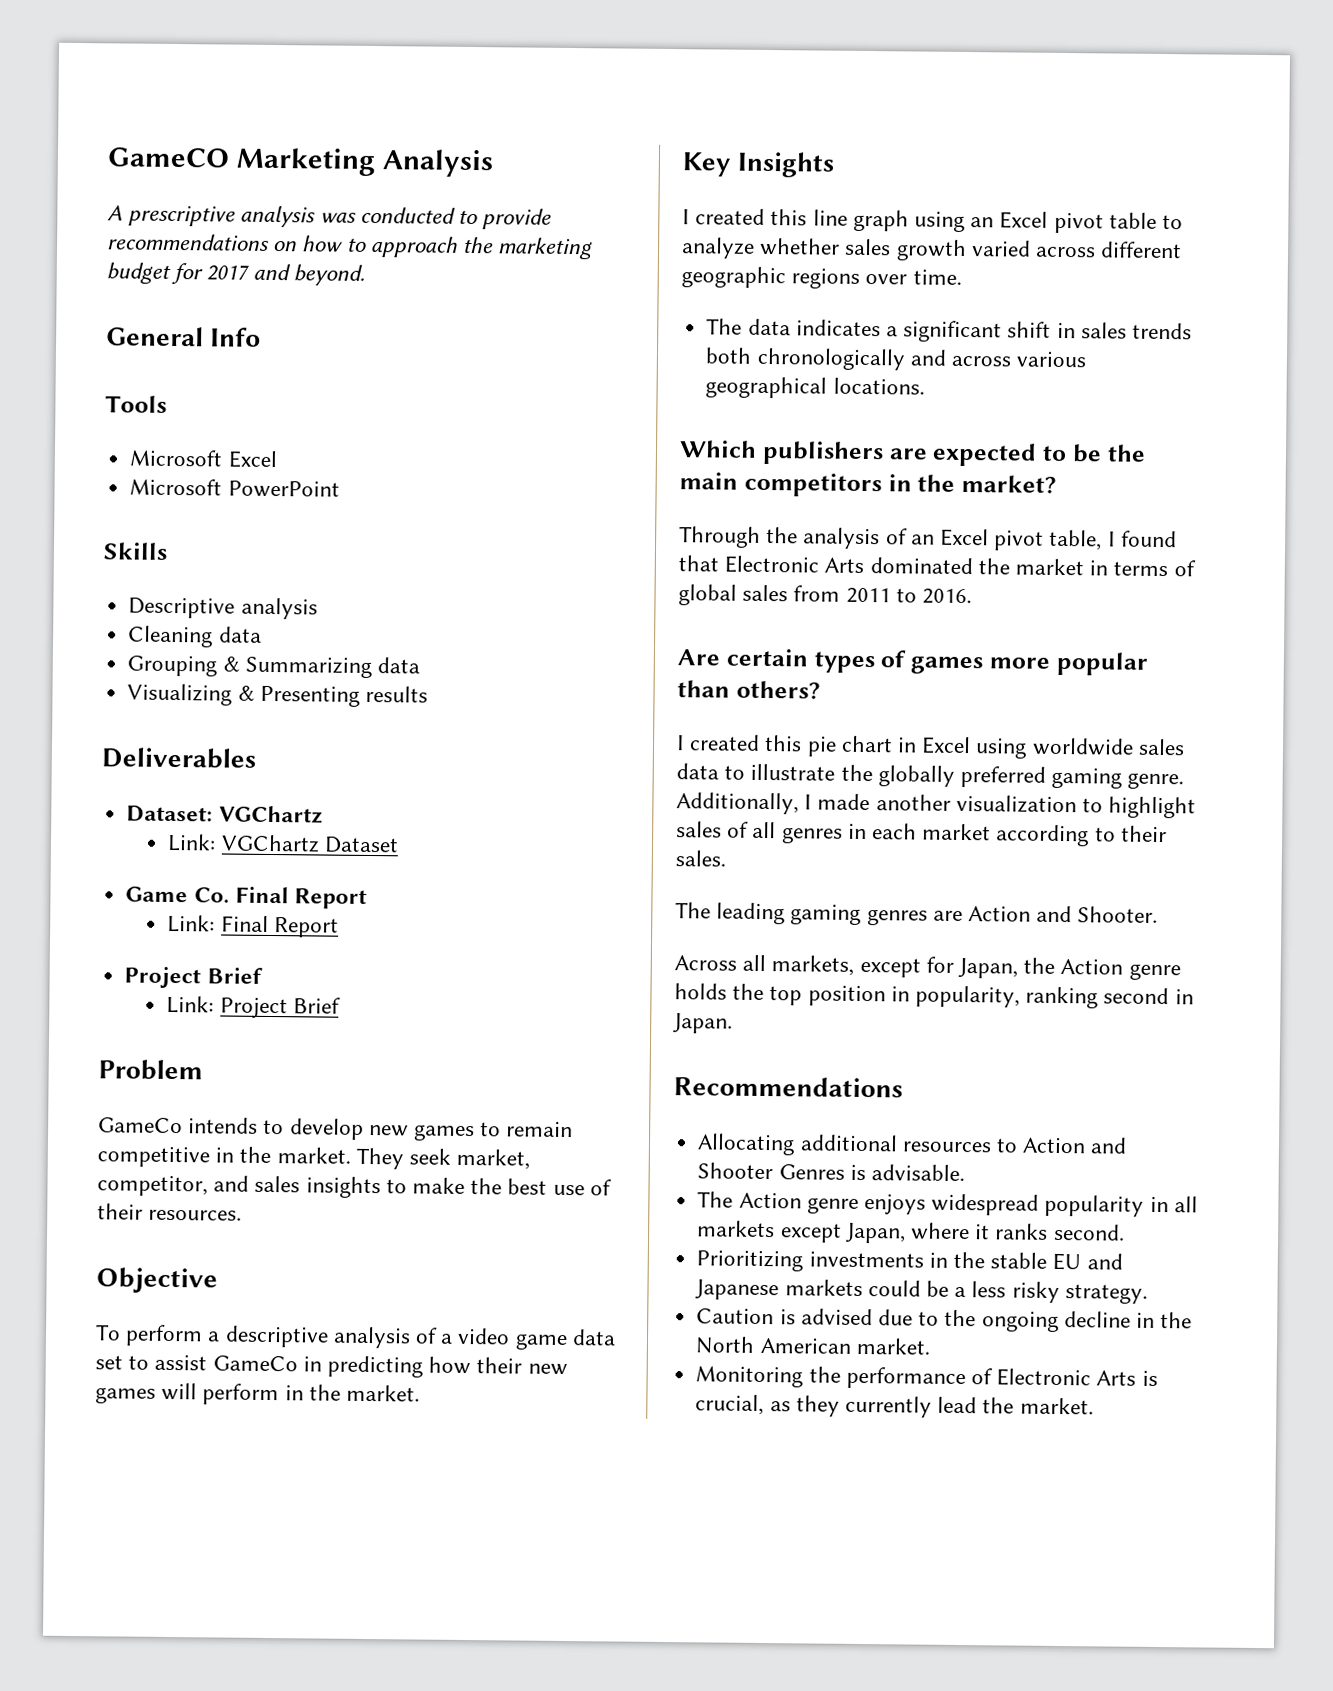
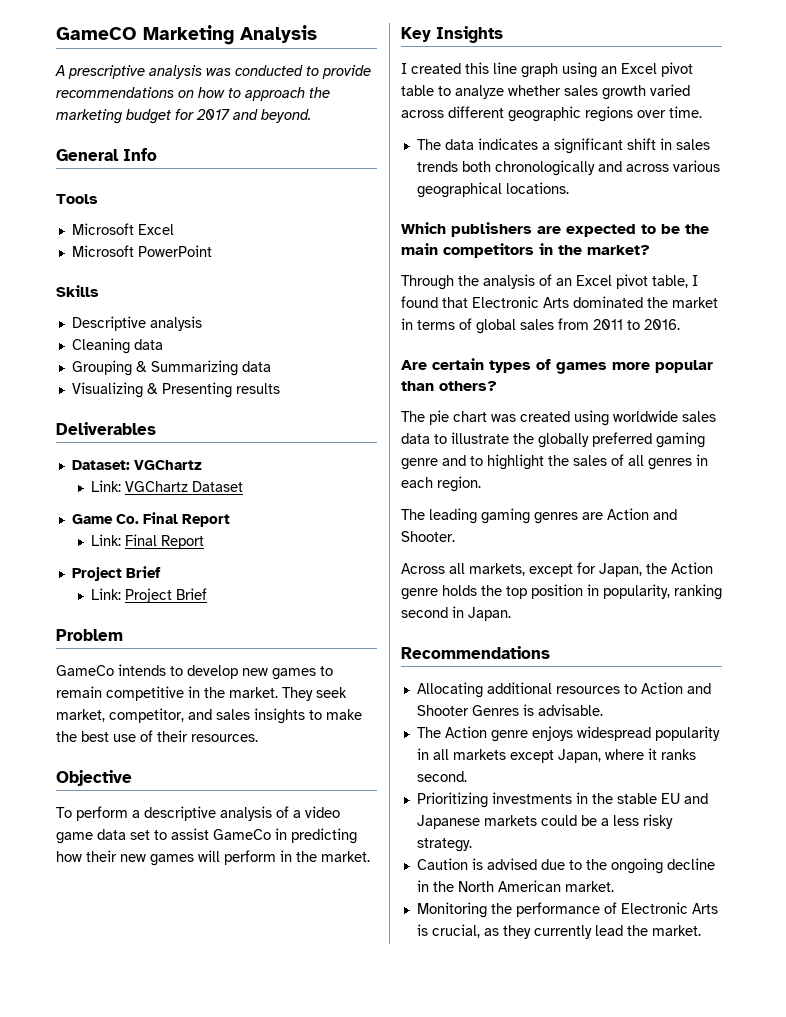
- I created this pie chart in Excel using worldwide sales data to illustrate the globally preferred gaming genre. Additionally, I made another visualization to highlight sales of all genres in each market according to their sales.
+ The pie chart was created using worldwide sales data to illustrate the globally preferred gaming genre and to highlight the sales of all genres in each region.

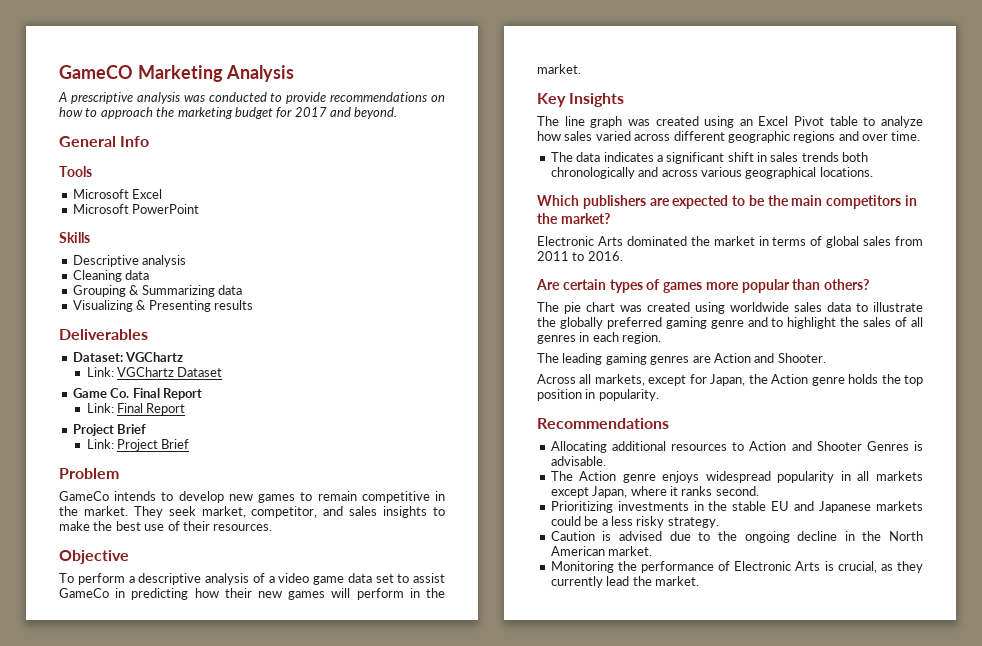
- I created this line graph using an Excel pivot table to analyze whether sales growth varied across different geographic regions over time.
+ The line graph was created using an Excel Pivot table to analyze how sales varied across different geographic regions and over time.
- Through the analysis of an Excel pivot table, I found that Electronic Arts dominated the market in terms of global sales from 2011 to 2016.
+ Electronic Arts dominated the market in terms of global sales from 2011 to 2016.
- Across all markets, except for Japan, the Action genre holds the top position in popularity, ranking second in Japan.
+ Across all markets, except for Japan, the Action genre holds the top position in popularity.

